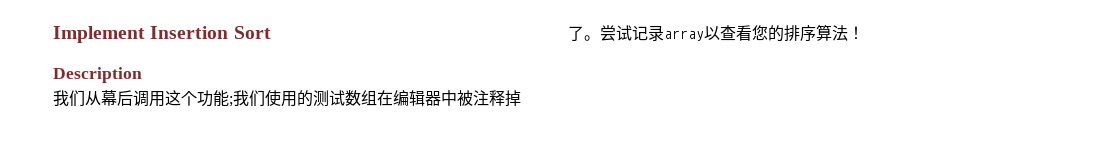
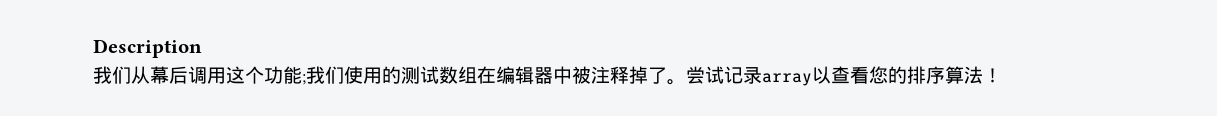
- Implement Insertion Sort

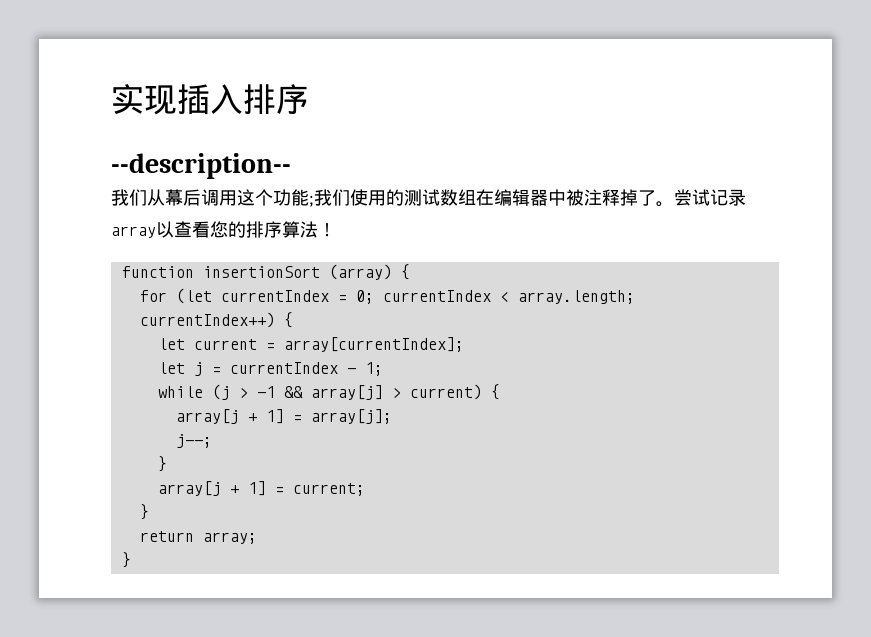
- Description
+ 实现插入排序
+ --description--
+ function insertionSort (array) {
+ for (let currentIndex = 0; currentIndex < array.length; currentIndex++) {
+ let current = array[currentIndex];
+ let j = currentIndex - 1;
+ while (j > -1 && array[j] > current) {
+ array[j + 1] = array[j];
+ j--;
+ }
+ array[j + 1] = current;
+ }
+ return array;
+ }

